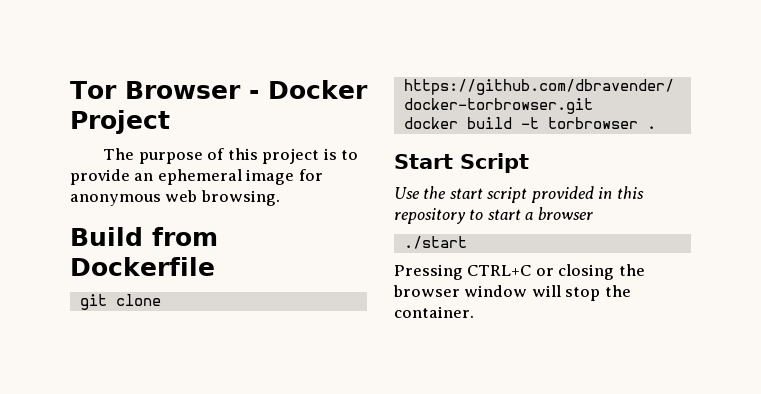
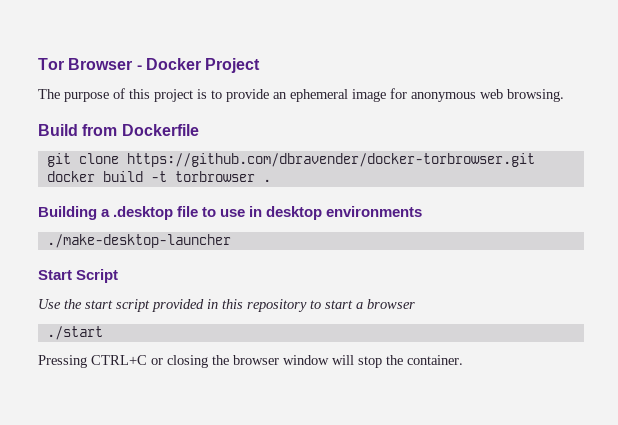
+ Building a .desktop file to use in desktop environments
+ ./make-desktop-launcher

